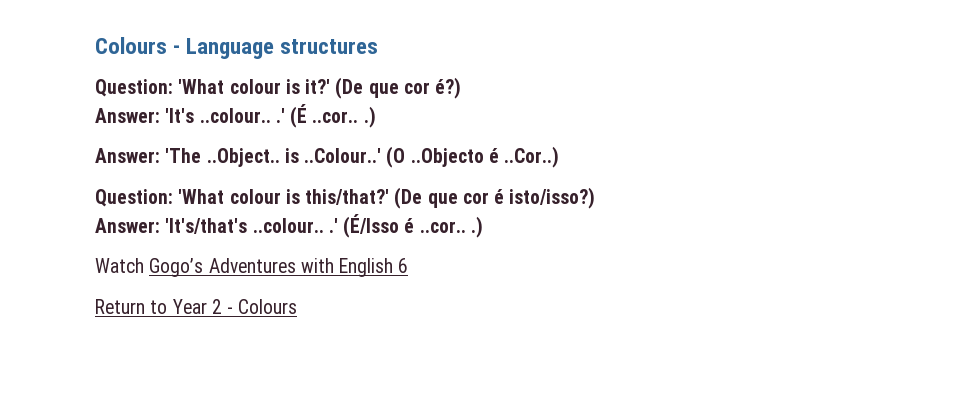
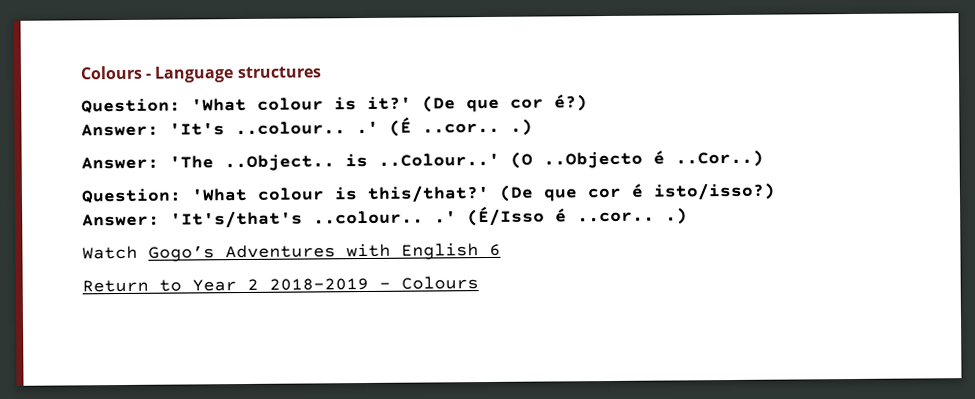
- Return to Year 2 - Colours
+ Return to Year 2 2018-2019 - Colours

